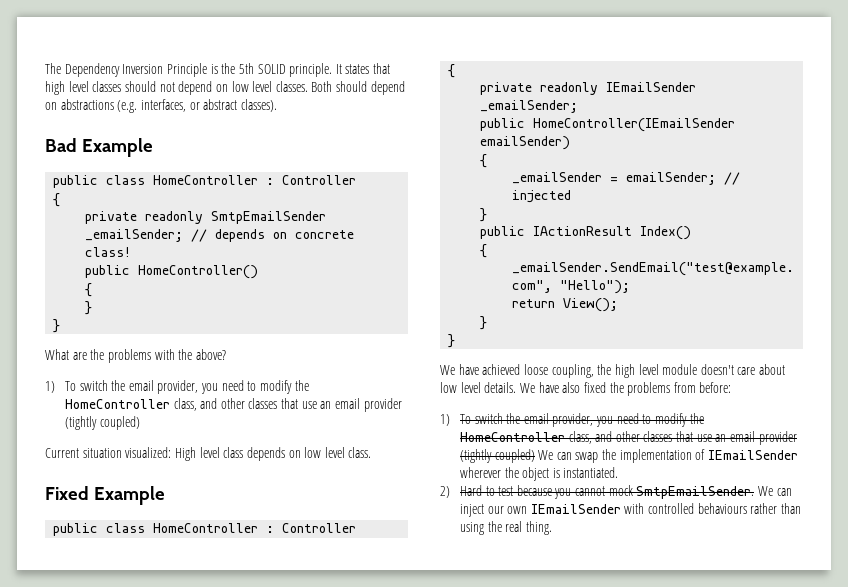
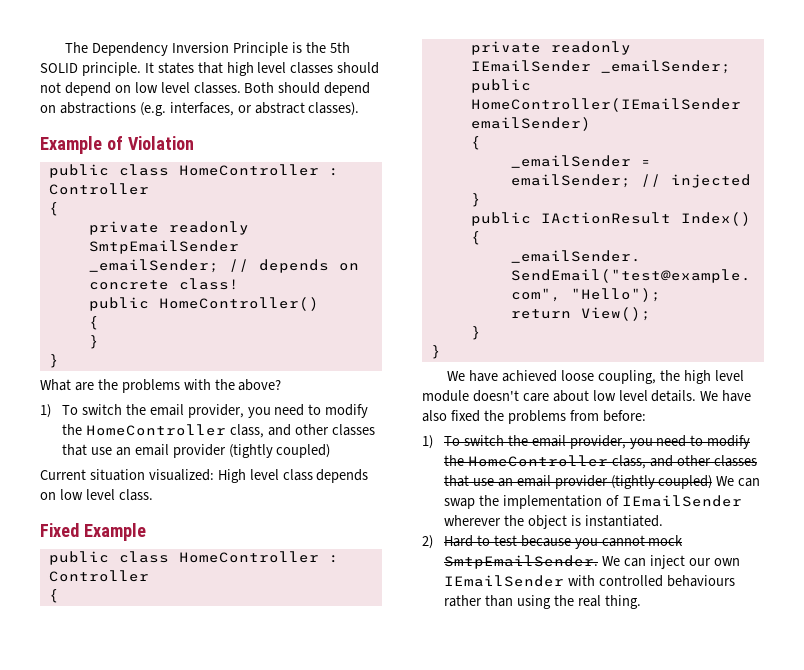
- Bad Example
+ Example of Violation

